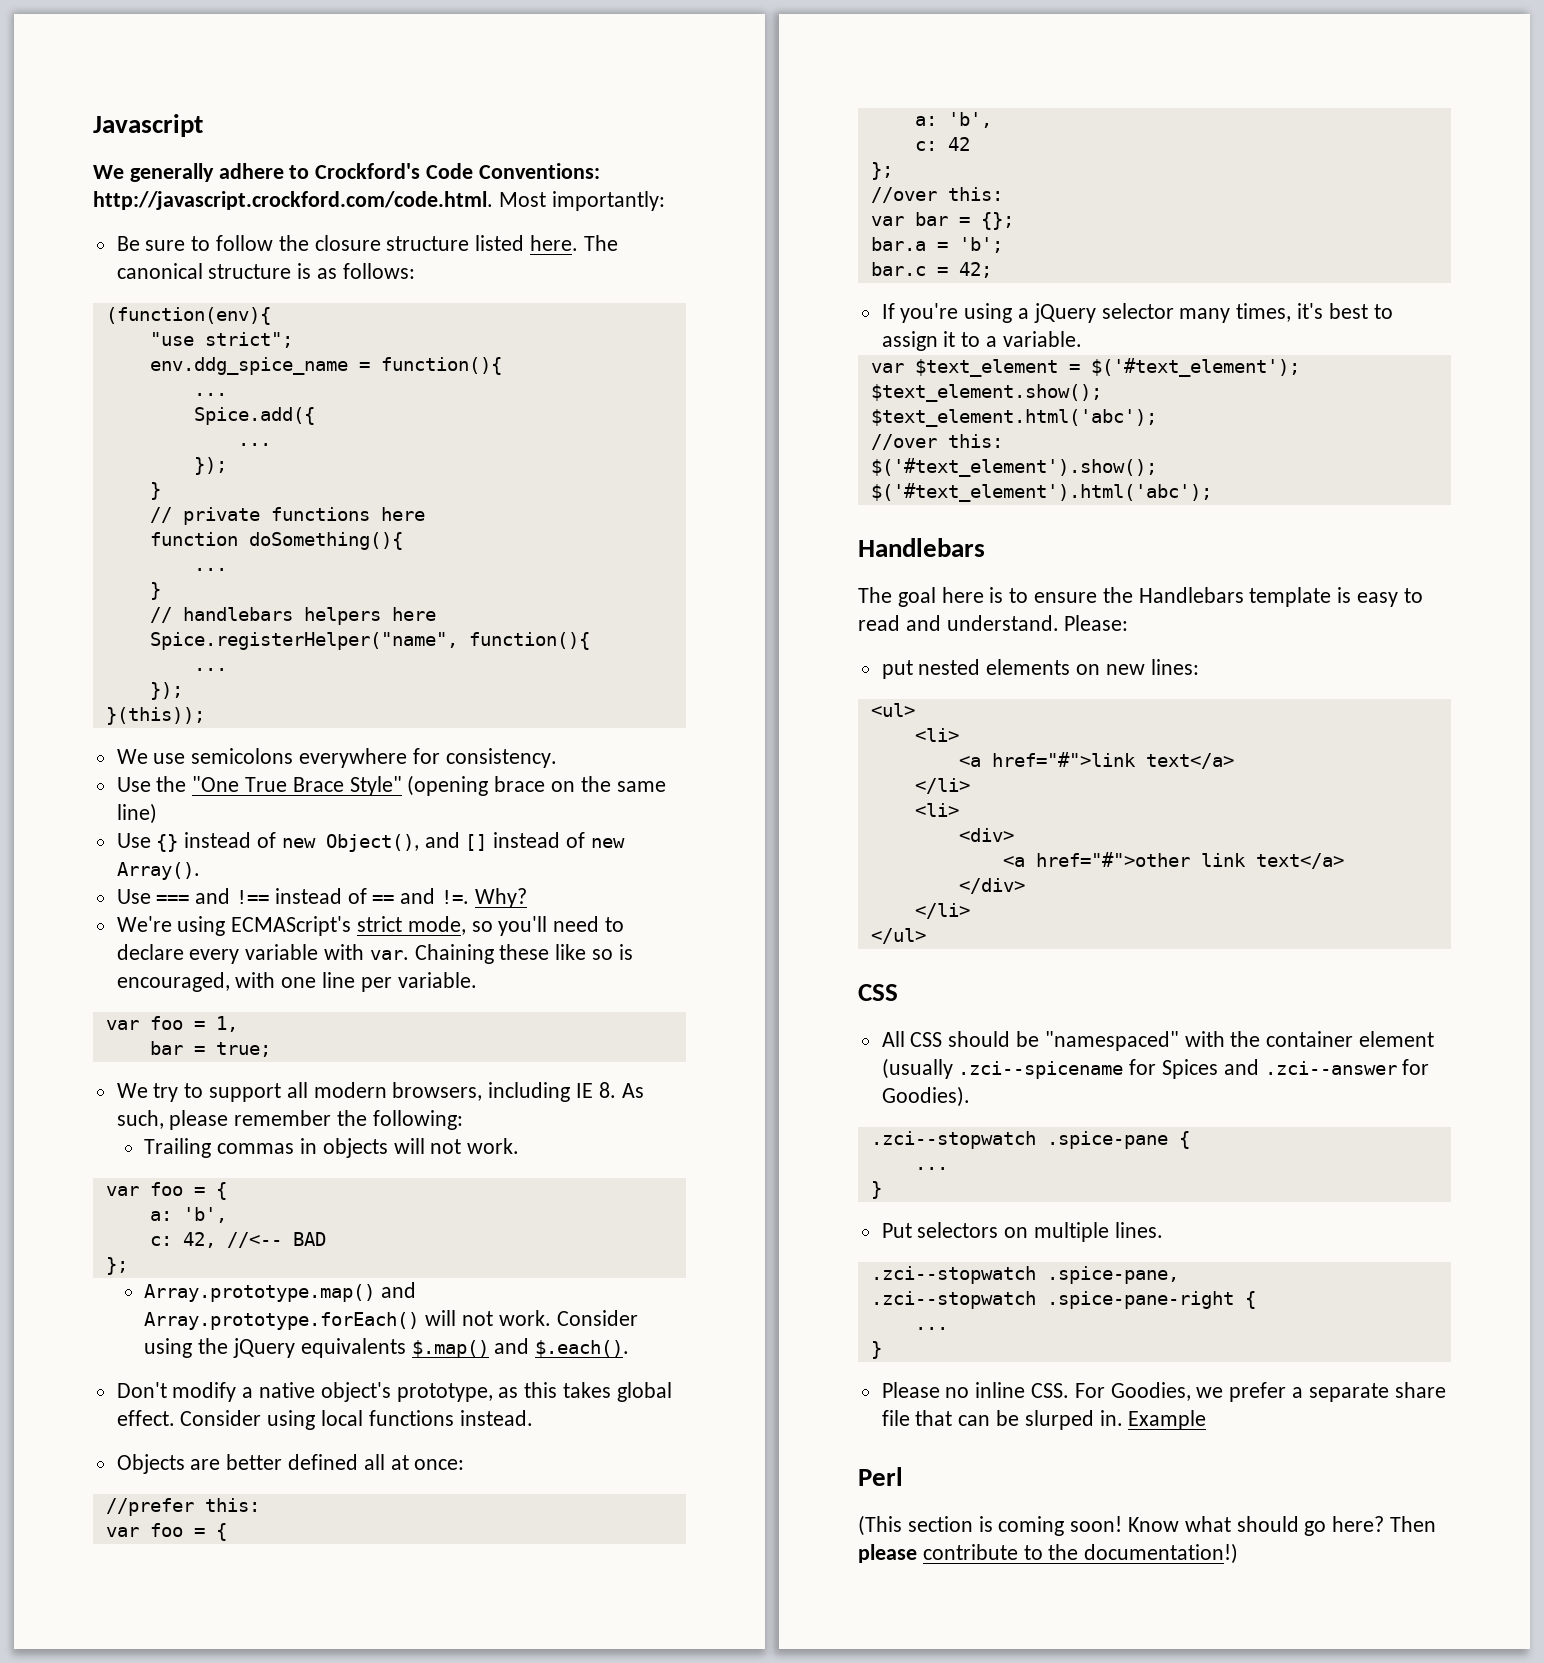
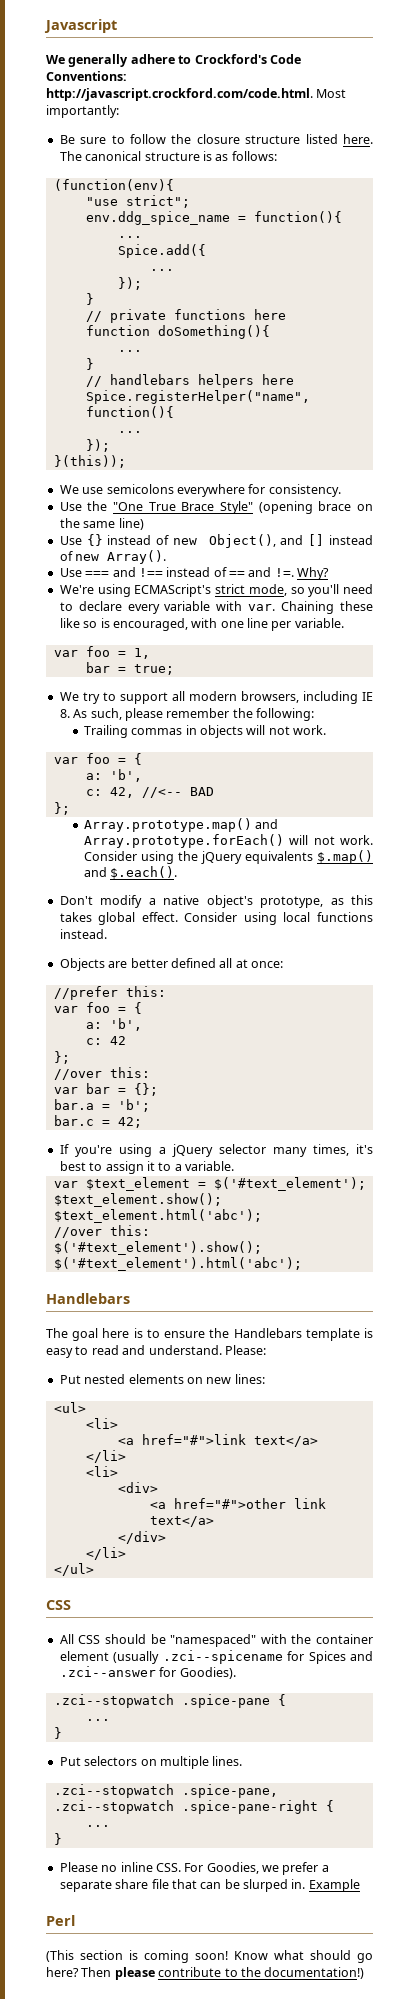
- put nested elements on new lines:
+ Put nested elements on new lines:

